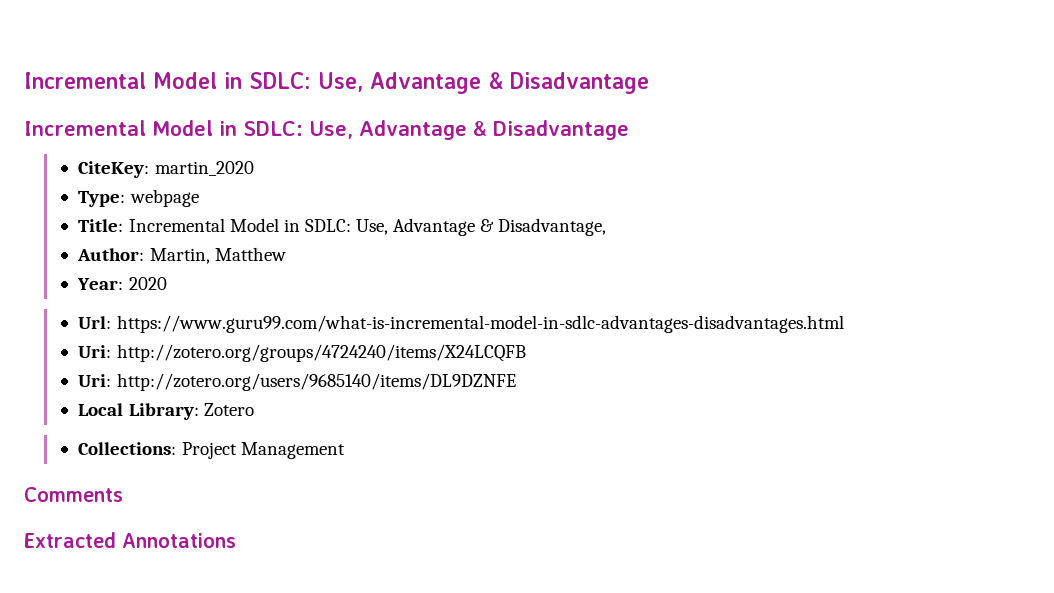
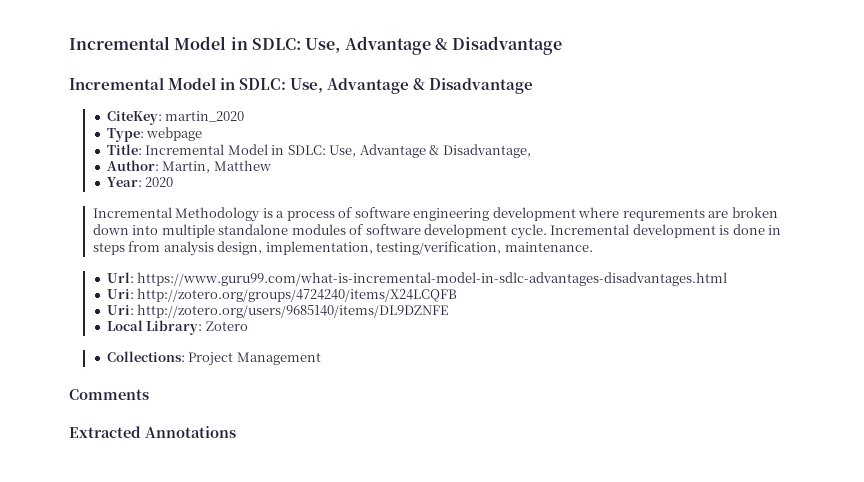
+ Incremental Methodology is a process of software engineering development where requrements are broken down into multiple standalone modules of software development cycle. Incremental development is done in steps from analysis design, implementation, testing/verification, maintenance.

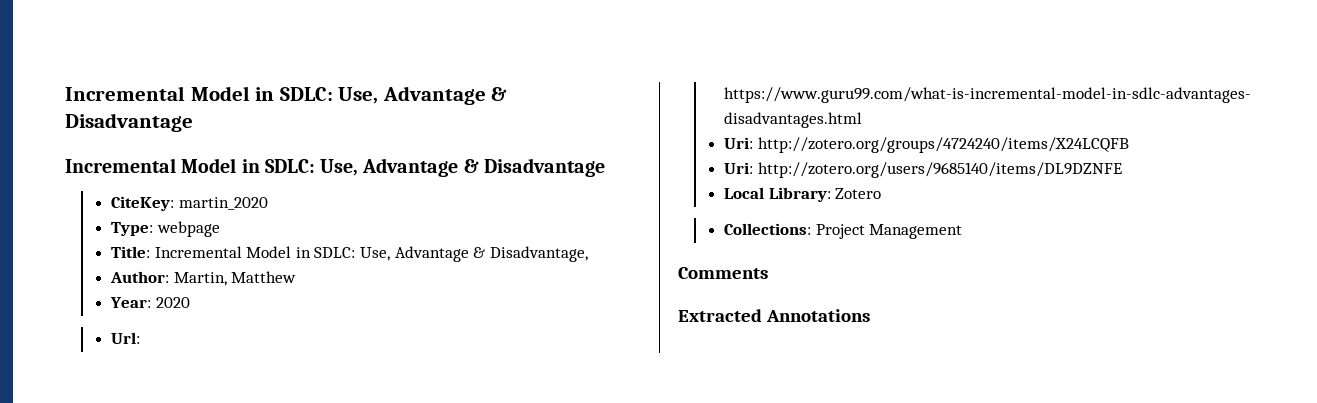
- Incremental Methodology is a process of software engineering development where requrements are broken down into multiple standalone modules of software development cycle. Incremental development is done in steps from analysis design, implementation, testing/verification, maintenance.

